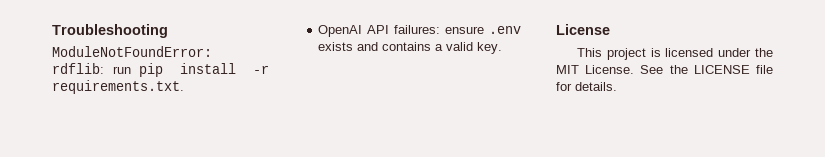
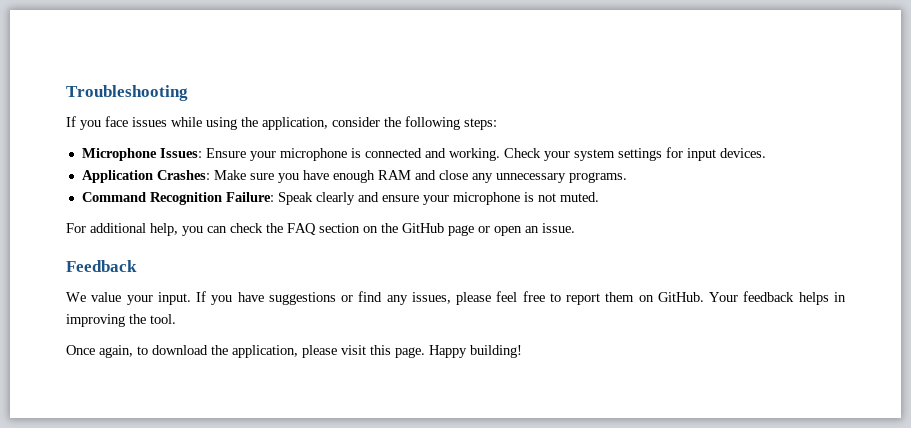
- ModuleNotFoundError: rdflib: run pip install -r requirements.txt.
- OpenAI API failures: ensure .env exists and contains a valid key.
- License
- This project is licensed under the MIT License. See the LICENSE file for details.
+ If you face issues while using the application, consider the following steps:
+ Microphone Issues: Ensure your microphone is connected and working. Check your system settings for input devices.
+ Application Crashes: Make sure you have enough RAM and close any unnecessary programs.
+ Command Recognition Failure: Speak clearly and ensure your microphone is not muted.
+ For additional help, you can check the FAQ section on the GitHub page or open an issue.
+ Feedback
+ We value your input. If you have suggestions or find any issues, please feel free to report them on GitHub. Your feedback helps in improving the tool.
+ Once again, to download the application, please visit this page. Happy building!

